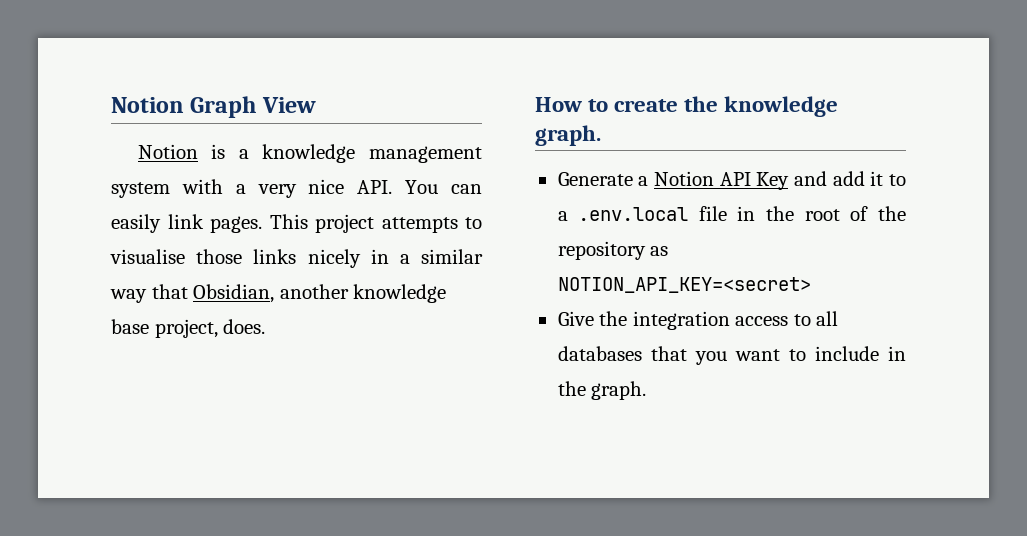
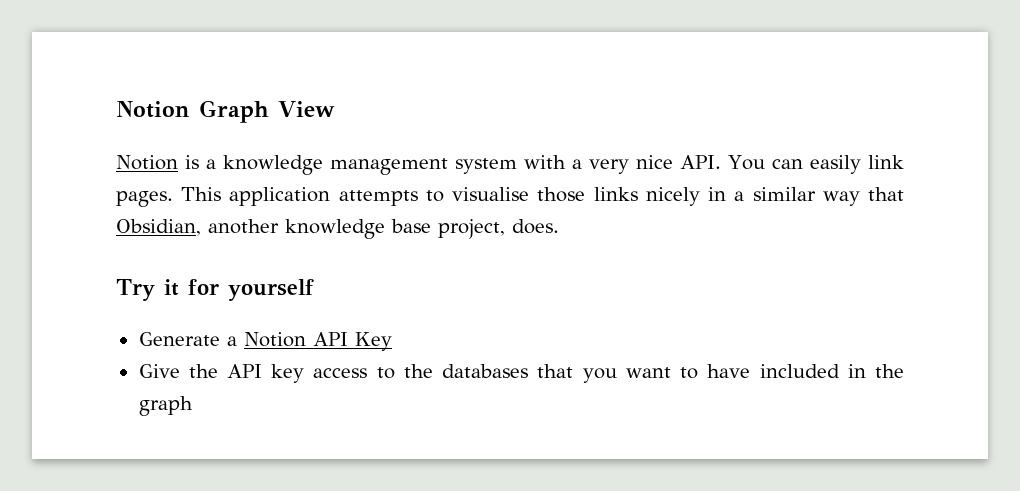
- This project attempts to visualise those links nicely in a similar way that Obsidian, another knowledge base project, does.
+ This application attempts to visualise those links nicely in a similar way that Obsidian, another knowledge base project, does.
- How to create the knowledge graph.
+ Try it for yourself
- Generate a Notion API Key and add it to a .env.local file in the root of the repository as NOTION_API_KEY=<secret>
+ Generate a Notion API Key
- Give the integration access to all databases that you want to include in the graph.
+ Give the API key access to the databases that you want to have included in the graph

